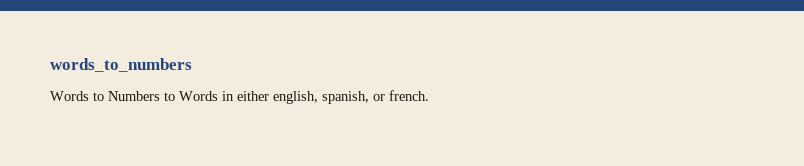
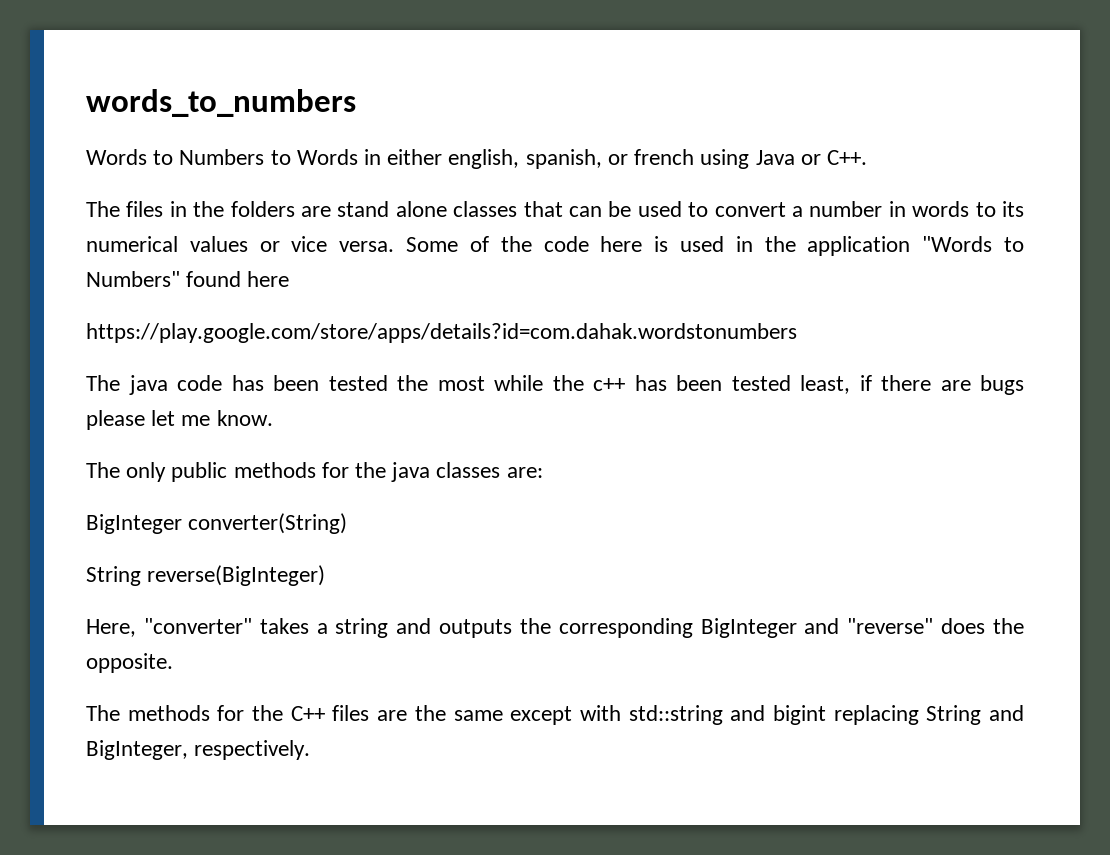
- Words to Numbers to Words in either english, spanish, or french.
+ Words to Numbers to Words in either english, spanish, or french using Java or C++.
+ The files in the folders are stand alone classes that can be used to convert a number in words to its numerical values or vice versa. Some of the code here is used in the application "Words to Numbers" found here
+ https://play.google.com/store/apps/details?id=com.dahak.wordstonumbers
+ The java code has been tested the most while the c++ has been tested least, if there are bugs please let me know.
+ The only public methods for the java classes are:
+ BigInteger converter(String)
+ String reverse(BigInteger)
+ Here, "converter" takes a string and outputs the corresponding BigInteger and "reverse" does the opposite.
+ The methods for the C++ files are the same except with std::string and bigint replacing String and BigInteger, respectively.

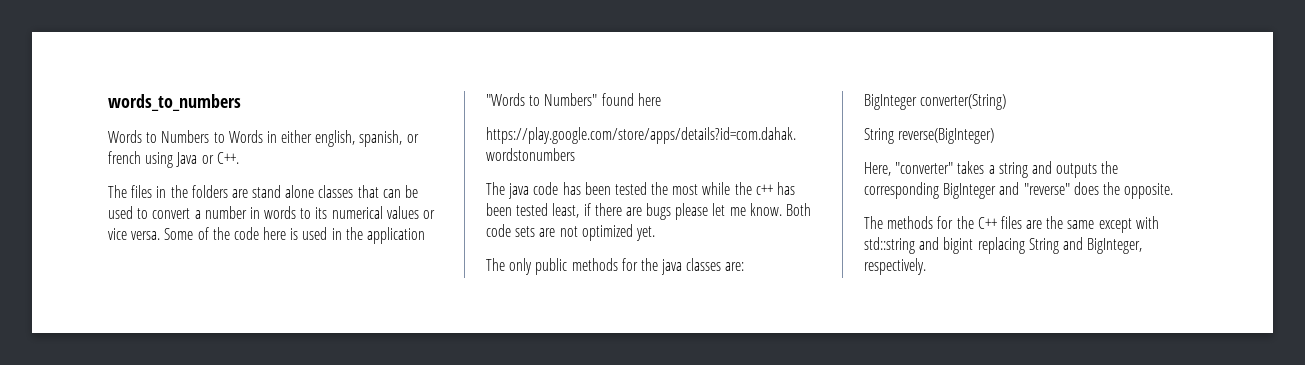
+ Both code sets are not optimized yet.

